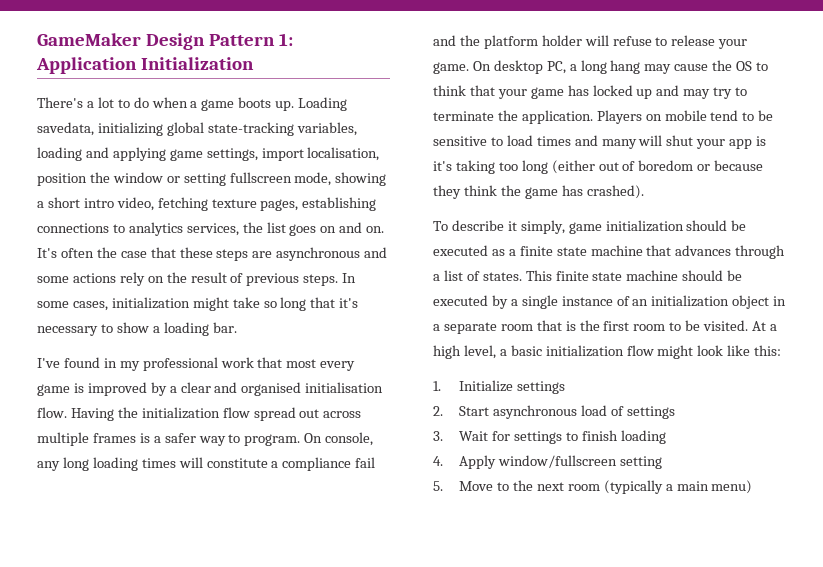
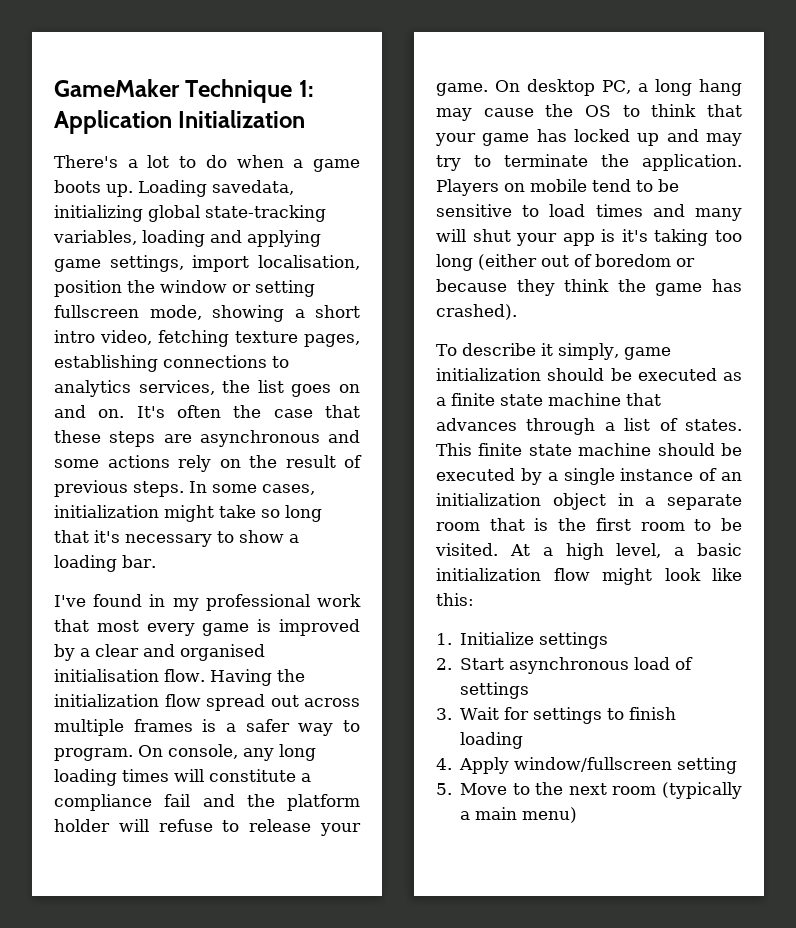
- GameMaker Design Pattern 1: Application Initialization
+ GameMaker Technique 1: Application Initialization

